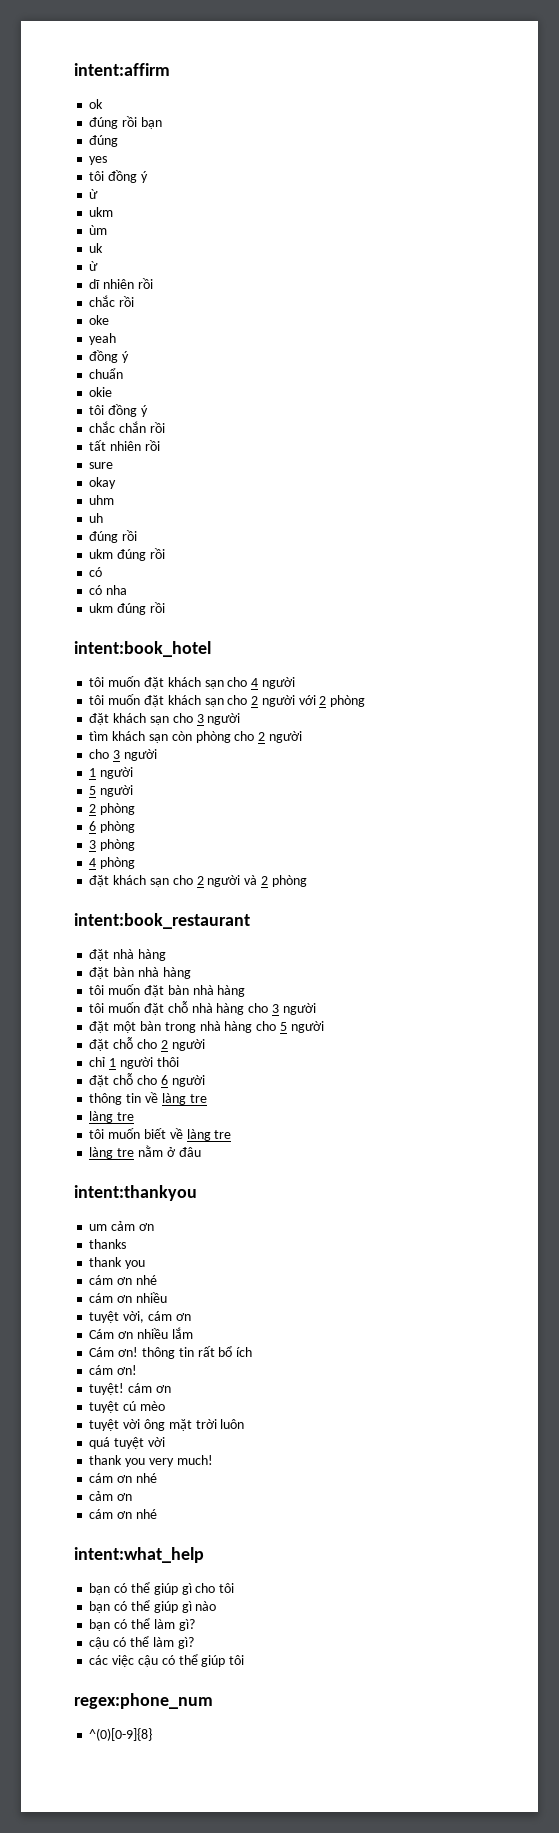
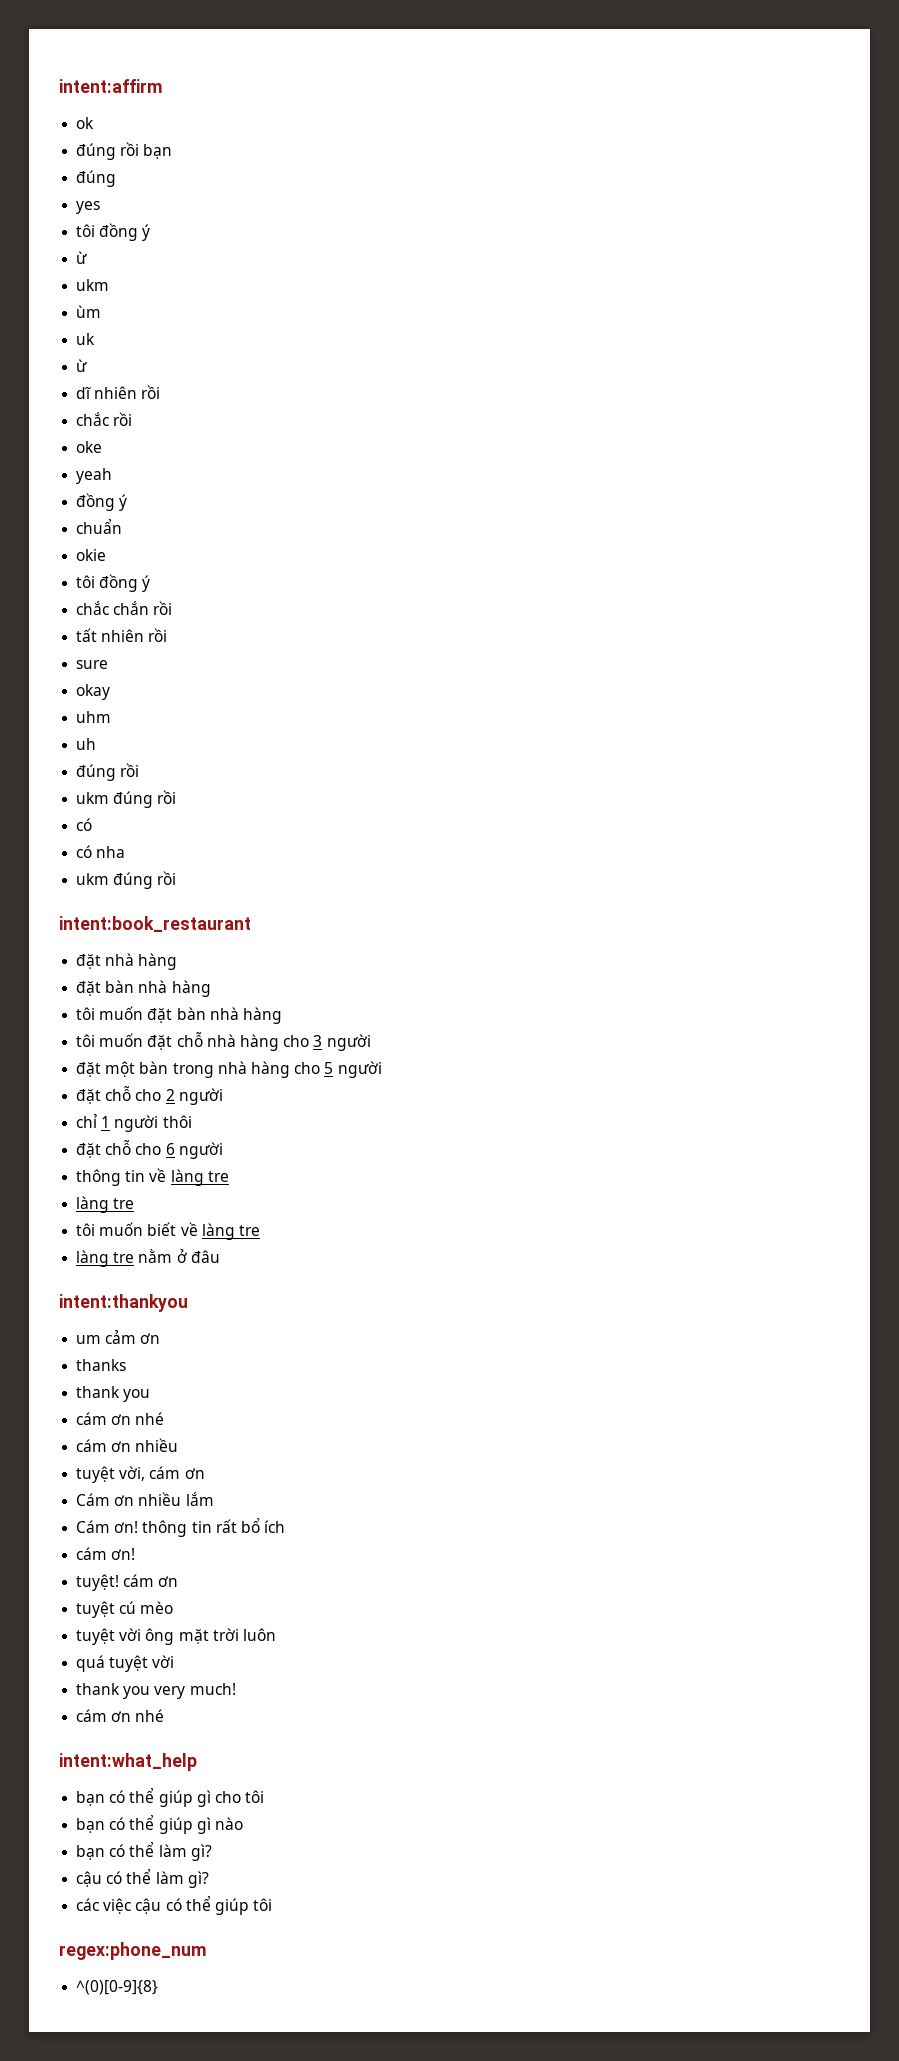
- intent:book_hotel
- tôi muốn đặt khách sạn cho 4 người
- tôi muốn đặt khách sạn cho 2 người với 2 phòng
- đặt khách sạn cho 3 người
- tìm khách sạn còn phòng cho 2 người
- cho 3 người
- 1 người
- 5 người
- 2 phòng
- 6 phòng
- 3 phòng
- 4 phòng
- đặt khách sạn cho 2 người và 2 phòng
  thank you very much!
- cám ơn nhé
- cảm ơn

